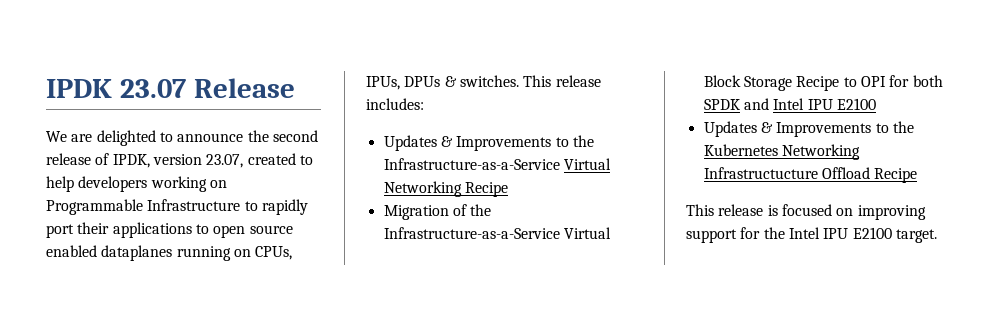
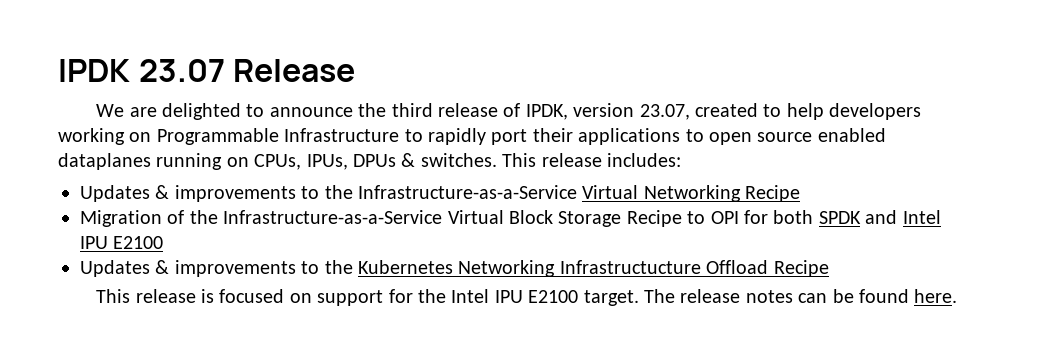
- We are delighted to announce the second release of IPDK, version 23.07, created to help developers working on Programmable Infrastructure to rapidly port their applications to open source enabled dataplanes running on CPUs, IPUs, DPUs & switches.
+ We are delighted to announce the third release of IPDK, version 23.07, created to help developers working on Programmable Infrastructure to rapidly port their applications to open source enabled dataplanes running on CPUs, IPUs, DPUs & switches.
- Updates & Improvements to the Infrastructure-as-a-Service Virtual Networking Recipe
+ Updates & improvements to the Infrastructure-as-a-Service Virtual Networking Recipe
- Updates & Improvements to the Kubernetes Networking Infrastructucture Offload Recipe
+ Updates & improvements to the Kubernetes Networking Infrastructucture Offload Recipe
- This release is focused on improving support for the Intel IPU E2100 target.
+ This release is focused on support for the Intel IPU E2100 target.
+ The release notes can be found here.

